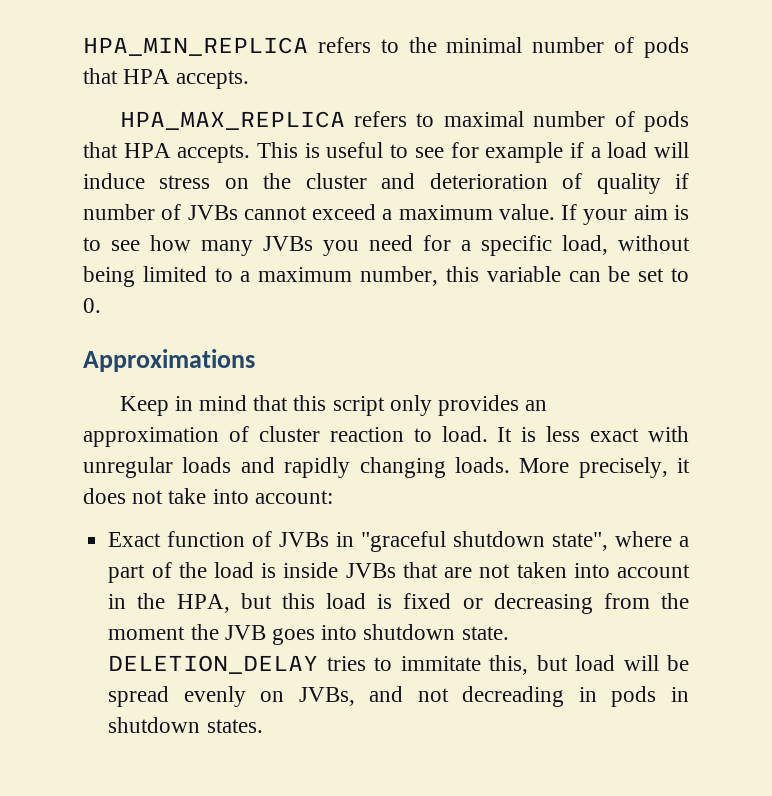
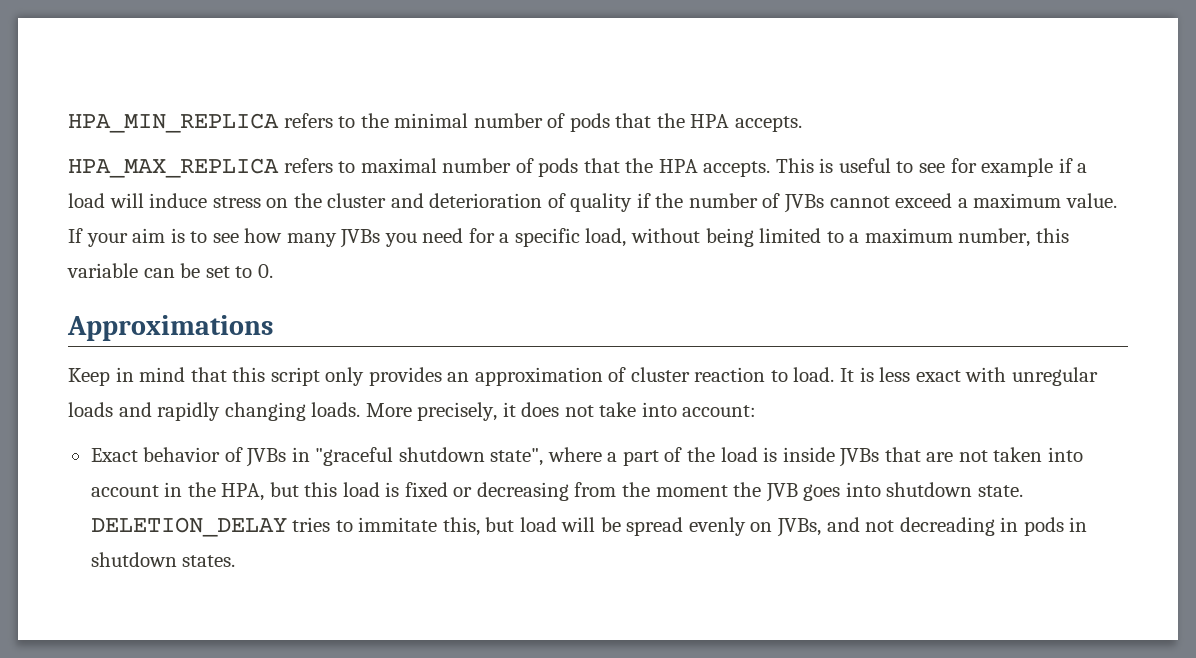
- HPA_MIN_REPLICA refers to the minimal number of pods that HPA accepts.
+ HPA_MIN_REPLICA refers to the minimal number of pods that the HPA accepts.
- HPA_MAX_REPLICA refers to maximal number of pods that HPA accepts.
+ HPA_MAX_REPLICA refers to maximal number of pods that the HPA accepts.
- This is useful to see for example if a load will induce stress on the cluster and deterioration of quality if number of JVBs cannot exceed a maximum value.
+ This is useful to see for example if a load will induce stress on the cluster and deterioration of quality if the number of JVBs cannot exceed a maximum value.
- Exact function of JVBs in "graceful shutdown state", where a part of the load is inside JVBs that are not taken into account in the HPA, but this load is fixed or decreasing from the moment the JVB goes into shutdown state.
+ Exact behavior of JVBs in "graceful shutdown state", where a part of the load is inside JVBs that are not taken into account in the HPA, but this load is fixed or decreasing from the moment the JVB goes into shutdown state.

